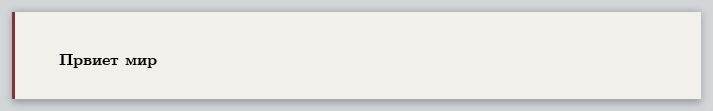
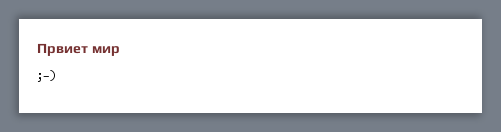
+ ;-)

